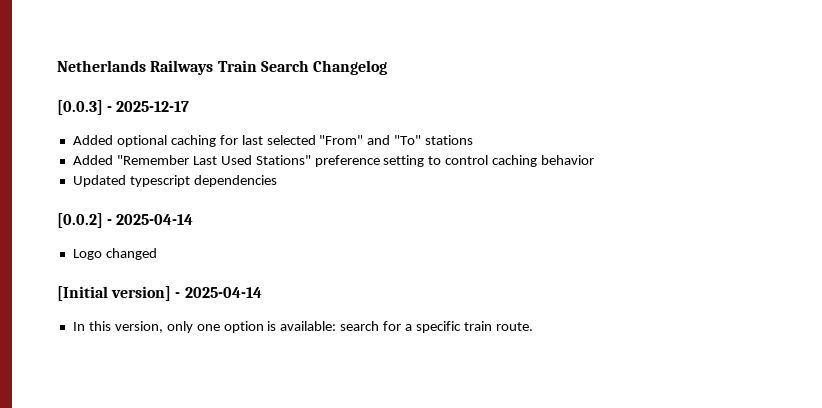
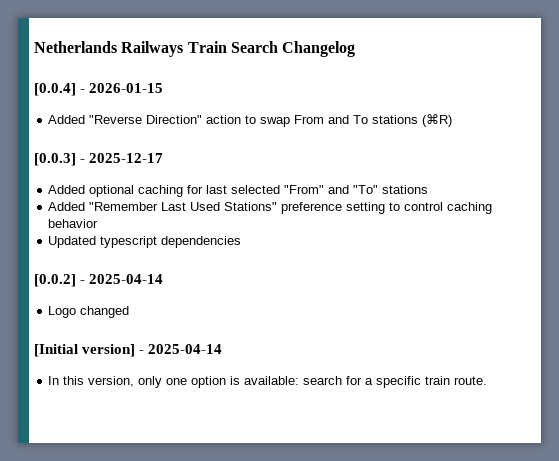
+ [0.0.4] - 2026-01-15
+ Added "Reverse Direction" action to swap From and To stations (⌘R)

